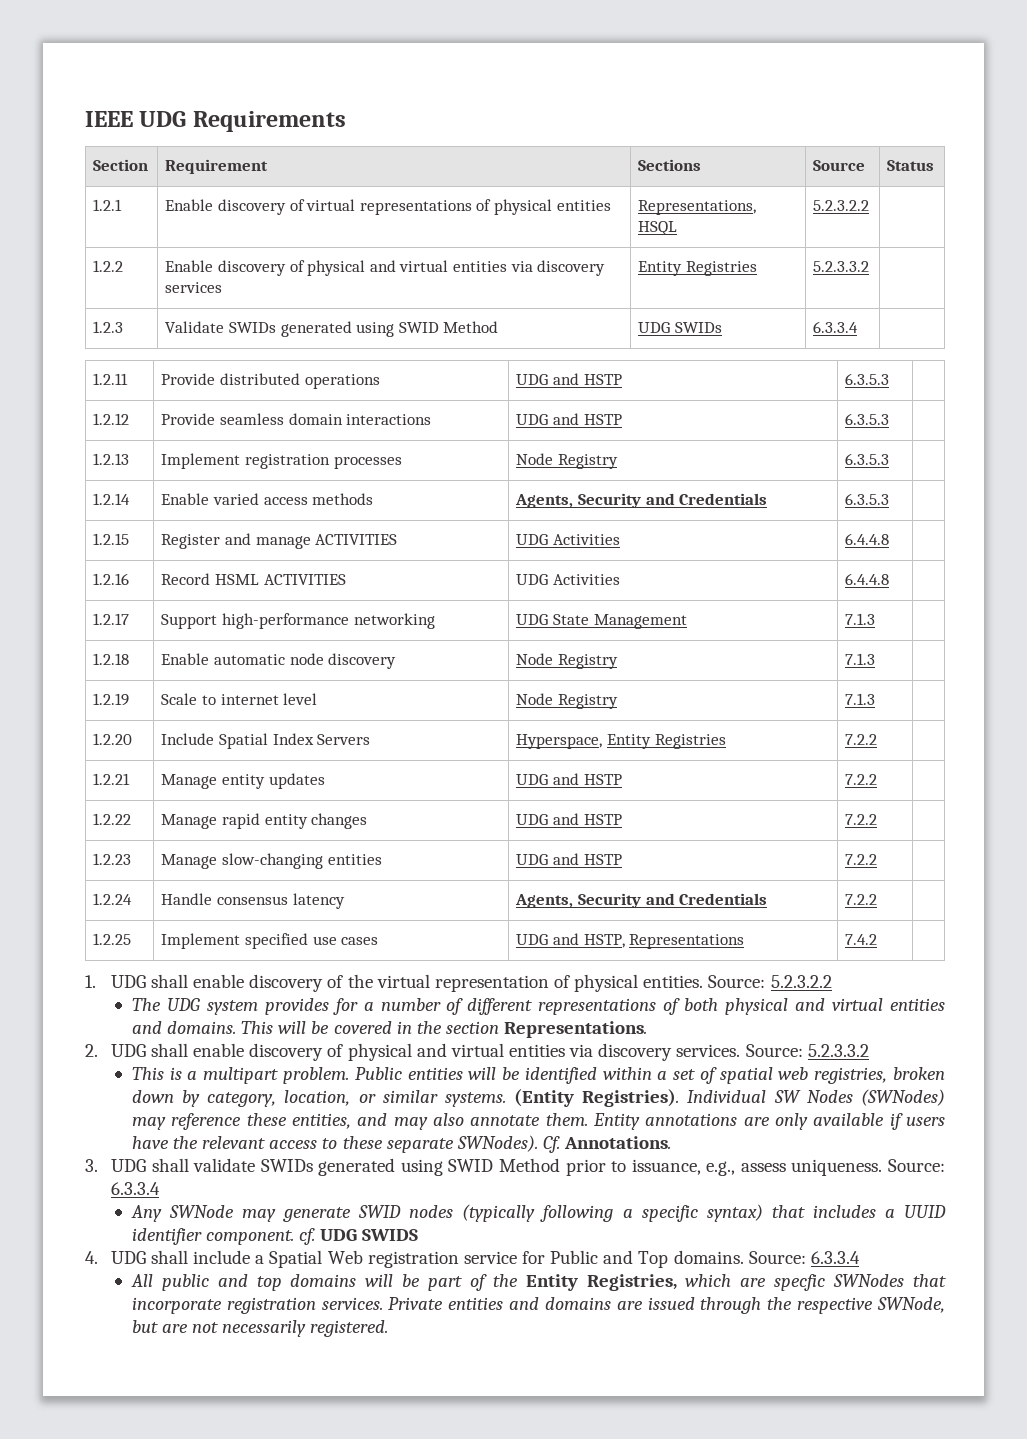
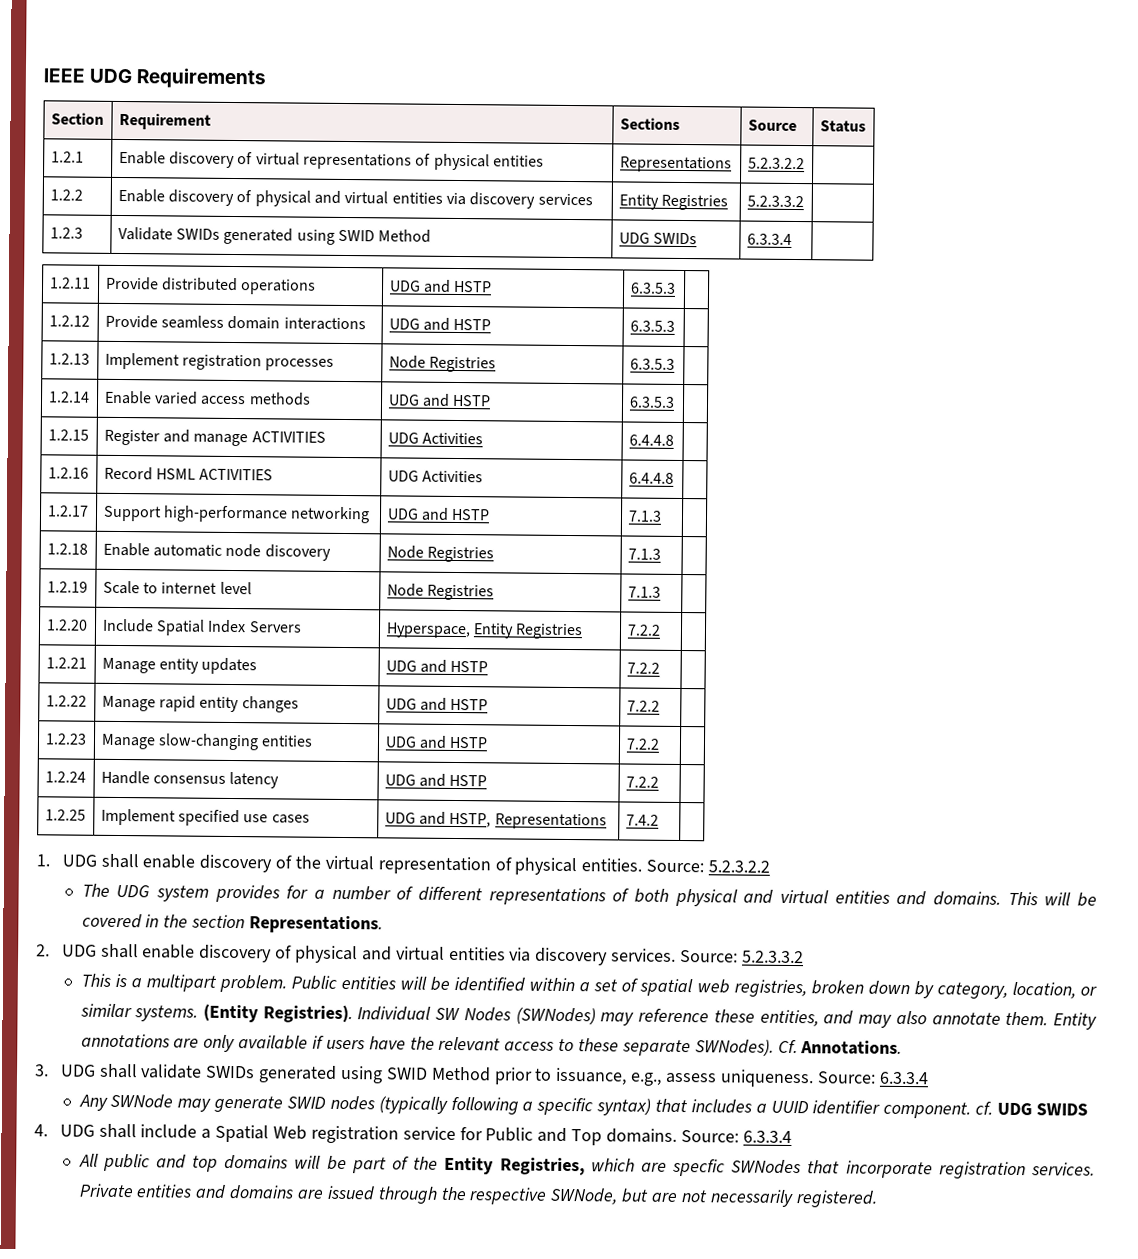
- 1.2.1 | Enable discovery of virtual representations of physical entities | Representations, HSQL | 5.2.3.2.2 |
+ 1.2.1 | Enable discovery of virtual representations of physical entities | Representations | 5.2.3.2.2 |
- 1.2.13 | Implement registration processes | Node Registry | 6.3.5.3 |
+ 1.2.13 | Implement registration processes | Node Registries | 6.3.5.3 |
- 1.2.14 | Enable varied access methods | Agents, Security and Credentials | 6.3.5.3 |
+ 1.2.14 | Enable varied access methods | UDG and HSTP | 6.3.5.3 |
- 1.2.17 | Support high-performance networking | UDG State Management | 7.1.3 |
+ 1.2.17 | Support high-performance networking | UDG and HSTP | 7.1.3 |
- 1.2.18 | Enable automatic node discovery | Node Registry | 7.1.3 |
+ 1.2.18 | Enable automatic node discovery | Node Registries | 7.1.3 |
- 1.2.19 | Scale to internet level | Node Registry | 7.1.3 |
+ 1.2.19 | Scale to internet level | Node Registries | 7.1.3 |
- 1.2.24 | Handle consensus latency | Agents, Security and Credentials | 7.2.2 |
+ 1.2.24 | Handle consensus latency | UDG and HSTP | 7.2.2 |

